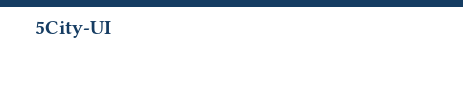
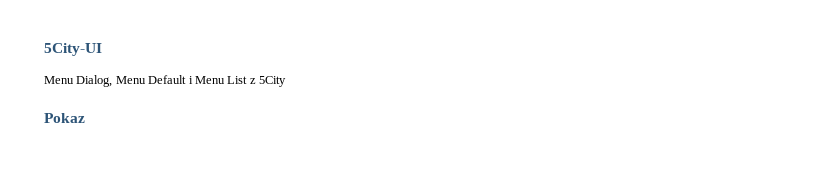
+ Menu Dialog, Menu Default i Menu List z 5City
+ Pokaz

